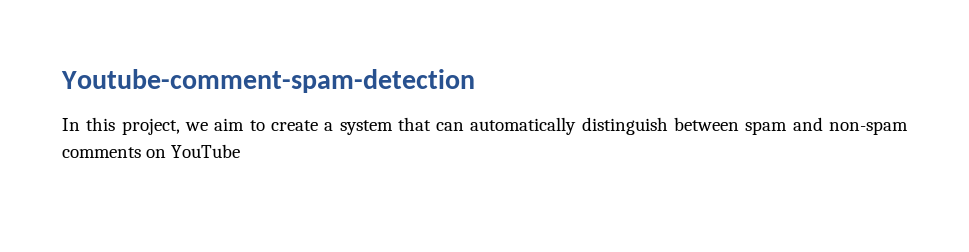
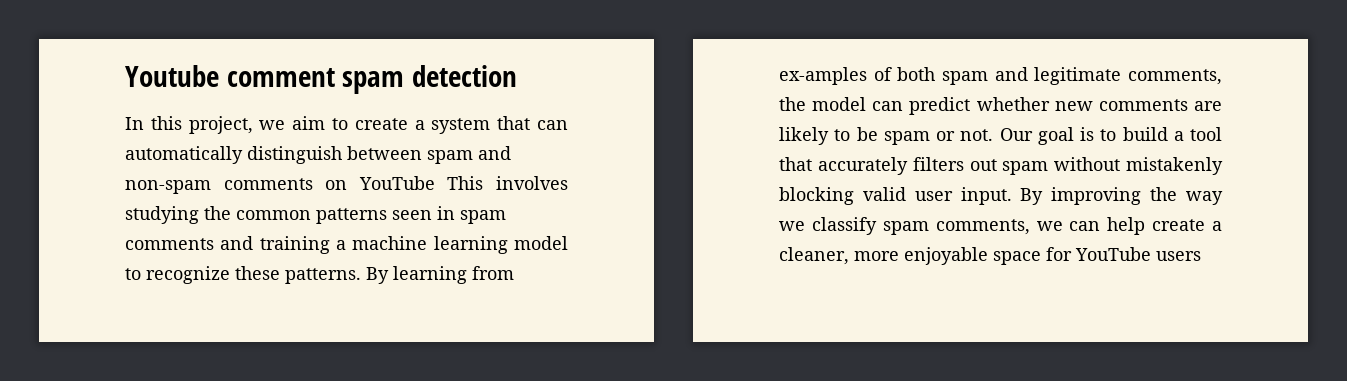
- Youtube-comment-spam-detection
+ Youtube comment spam detection
- In this project, we aim to create a system that can automatically distinguish between spam and non-spam comments on YouTube
+ In this project, we aim to create a system that can automatically distinguish between spam and non-spam comments on YouTube This involves studying the common patterns seen in spam comments and training a machine learning model to recognize these patterns. By learning from ex-amples of both spam and legitimate comments, the model can predict whether new comments are likely to be spam or not. Our goal is to build a tool that accurately filters out spam without mistakenly blocking valid user input. By improving the way we classify spam comments, we can help create a cleaner, more enjoyable space for YouTube users

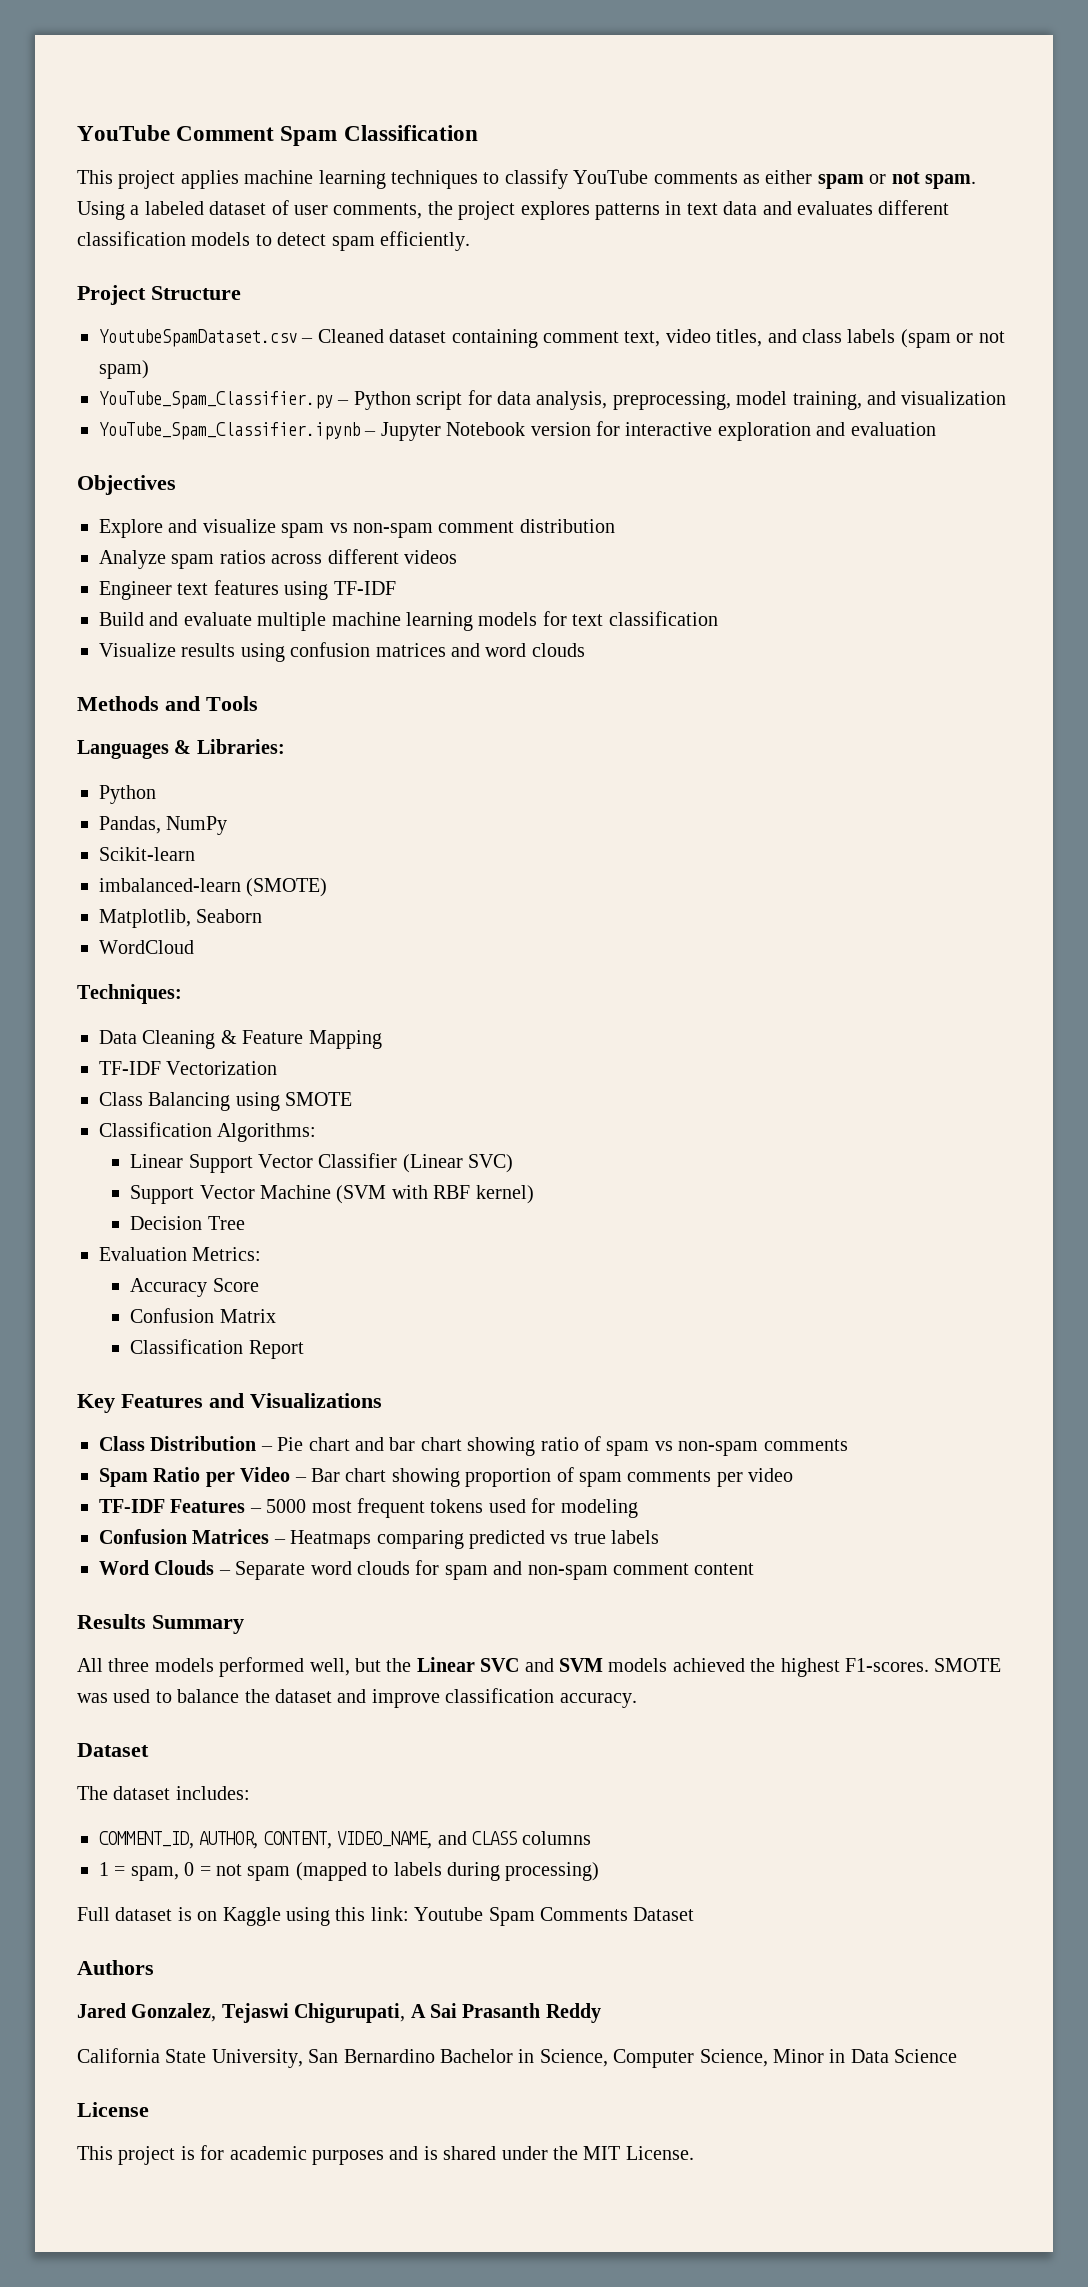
- Youtube comment spam detection
- In this project, we aim to create a system that can automatically distinguish between spam and non-spam comments on YouTube This involves studying the common patterns seen in spam comments and training a machine learning model to recognize these patterns. By learning from ex-amples of both spam and legitimate comments, the model can predict whether new comments are likely to be spam or not. Our goal is to build a tool that accurately filters out spam without mistakenly blocking valid user input. By improving the way we classify spam comments, we can help create a cleaner, more enjoyable space for YouTube users
+ YouTube Comment Spam Classification
+ This project applies machine learning techniques to classify YouTube comments as either spam or not spam. Using a labeled dataset of user comments, the project explores patterns in text data and evaluates different classification models to detect spam efficiently.
+ Project Structure
+ YoutubeSpamDataset.csv – Cleaned dataset containing comment text, video titles, and class labels (spam or not spam)
+ YouTube_Spam_Classifier.py – Python script for data analysis, preprocessing, model training, and visualization
+ YouTube_Spam_Classifier.ipynb – Jupyter Notebook version for interactive exploration and evaluation
+ Objectives
+ Explore and visualize spam vs non-spam comment distribution
+ Analyze spam ratios across different videos
+ Engineer text features using TF-IDF
+ Build and evaluate multiple machine learning models for text classification
+ Visualize results using confusion matrices and word clouds
+ Methods and Tools
+ Languages & Libraries:
+ Python
+ Pandas, NumPy
+ Scikit-learn
+ imbalanced-learn (SMOTE)
+ Matplotlib, Seaborn
+ WordCloud
+ Techniques:
+ Data Cleaning & Feature Mapping
+ TF-IDF Vectorization
+ Class Balancing using SMOTE
+ Classification Algorithms:
+ Linear Support Vector Classifier (Linear SVC)
+ Support Vector Machine (SVM with RBF kernel)
+ Decision Tree
+ Evaluation Metrics:
+ Accuracy Score
+ Confusion Matrix
+ Classification Report
+ Key Features and Visualizations
+ Class Distribution – Pie chart and bar chart showing ratio of spam vs non-spam comments
+ Spam Ratio per Video – Bar chart showing proportion of spam comments per video
+ TF-IDF Features – 5000 most frequent tokens used for modeling
+ Confusion Matrices – Heatmaps comparing predicted vs true labels
+ Word Clouds – Separate word clouds for spam and non-spam comment content
+ Results Summary
+ All three models performed well, but the Linear SVC and SVM models achieved the highest F1-scores. SMOTE was used to balance the dataset and improve classification accuracy.
+ Dataset
+ The dataset includes:
+ COMMENT_ID, AUTHOR, CONTENT, VIDEO_NAME, and CLASS columns
+ 1 = spam, 0 = not spam (mapped to labels during processing)
+ Full dataset is on Kaggle using this link: Youtube Spam Comments Dataset
+ Authors
+ Jared Gonzalez, Tejaswi Chigurupati, A Sai Prasanth Reddy
+ California State University, San Bernardino Bachelor in Science, Computer Science, Minor in Data Science
+ License
+ This project is for academic purposes and is shared under the MIT License.

